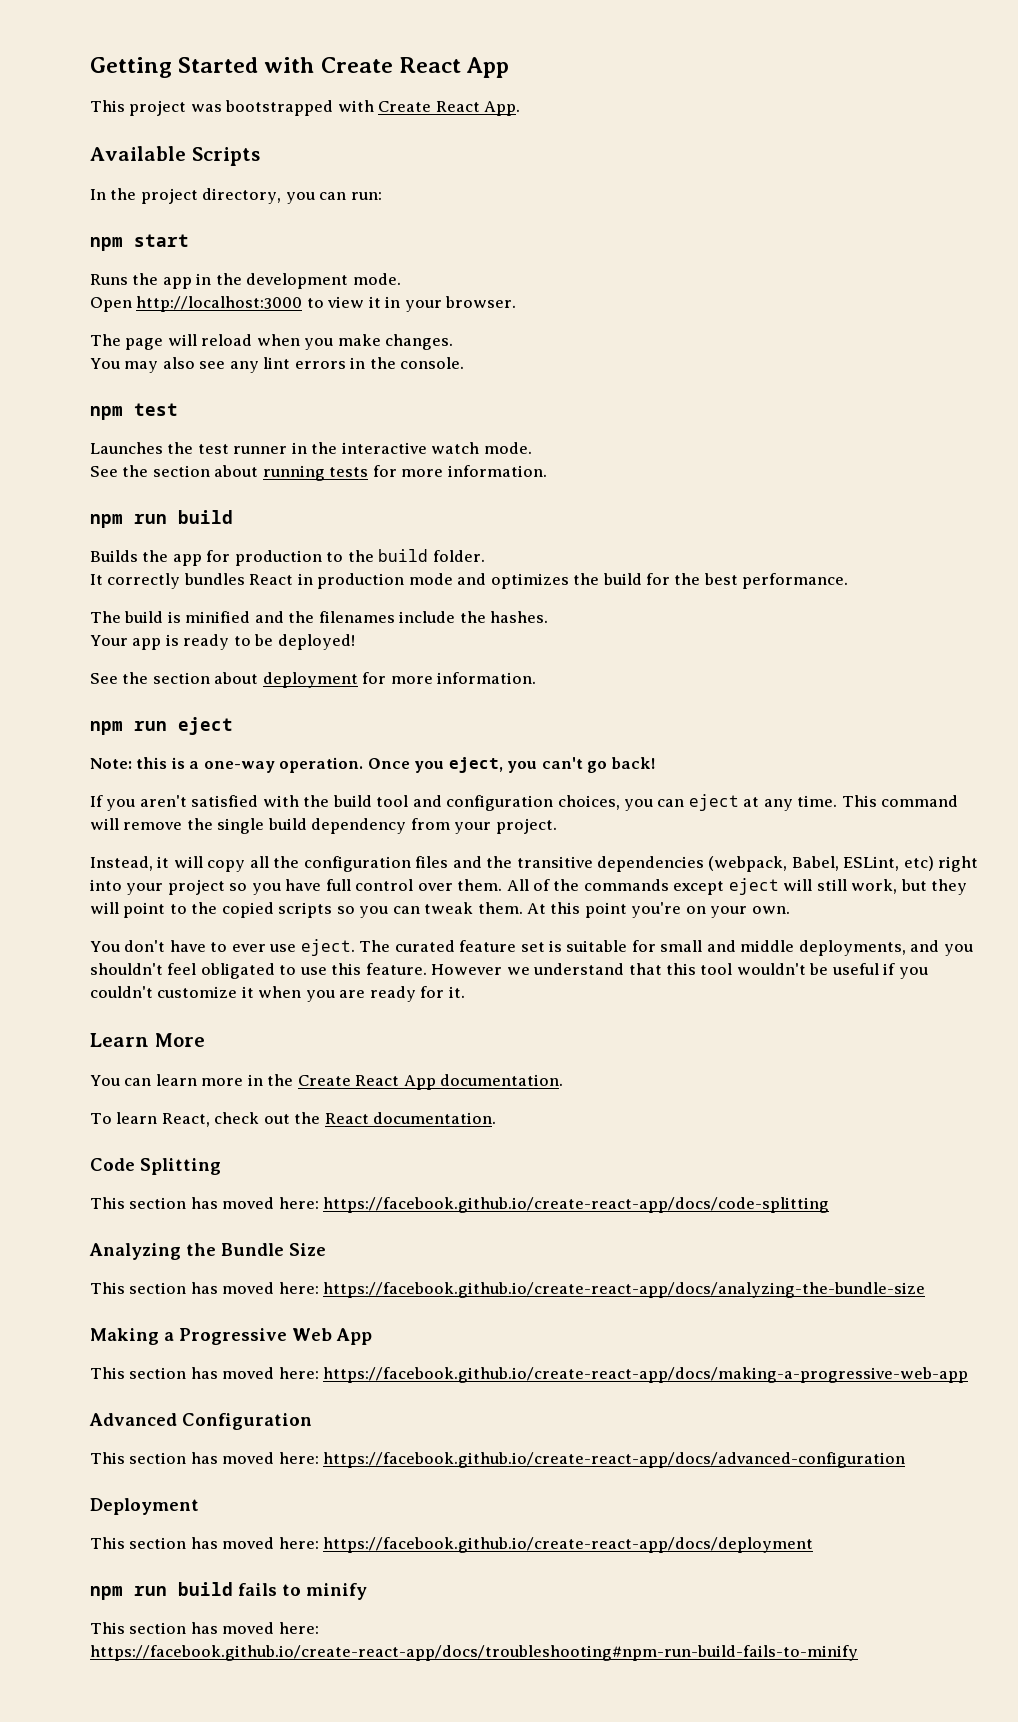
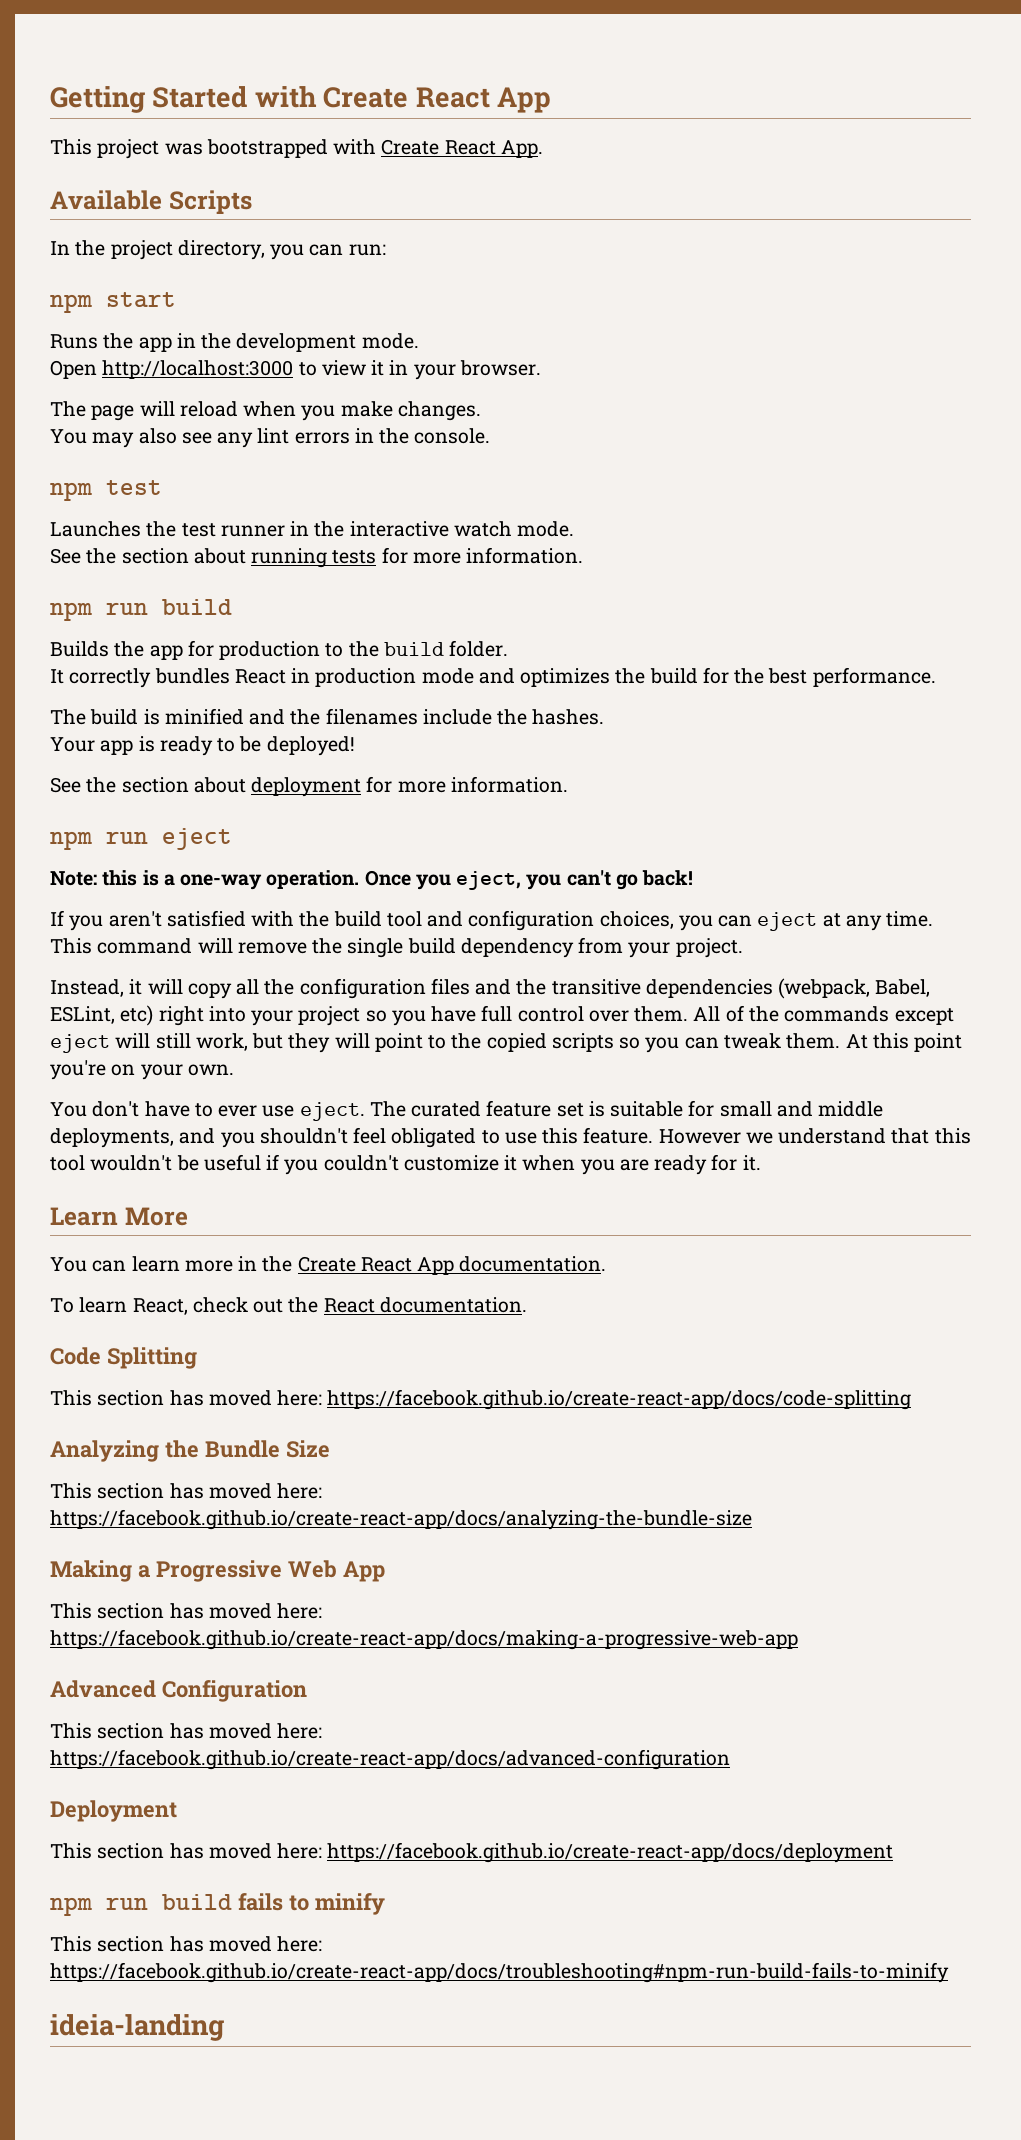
+ ideia-landing

